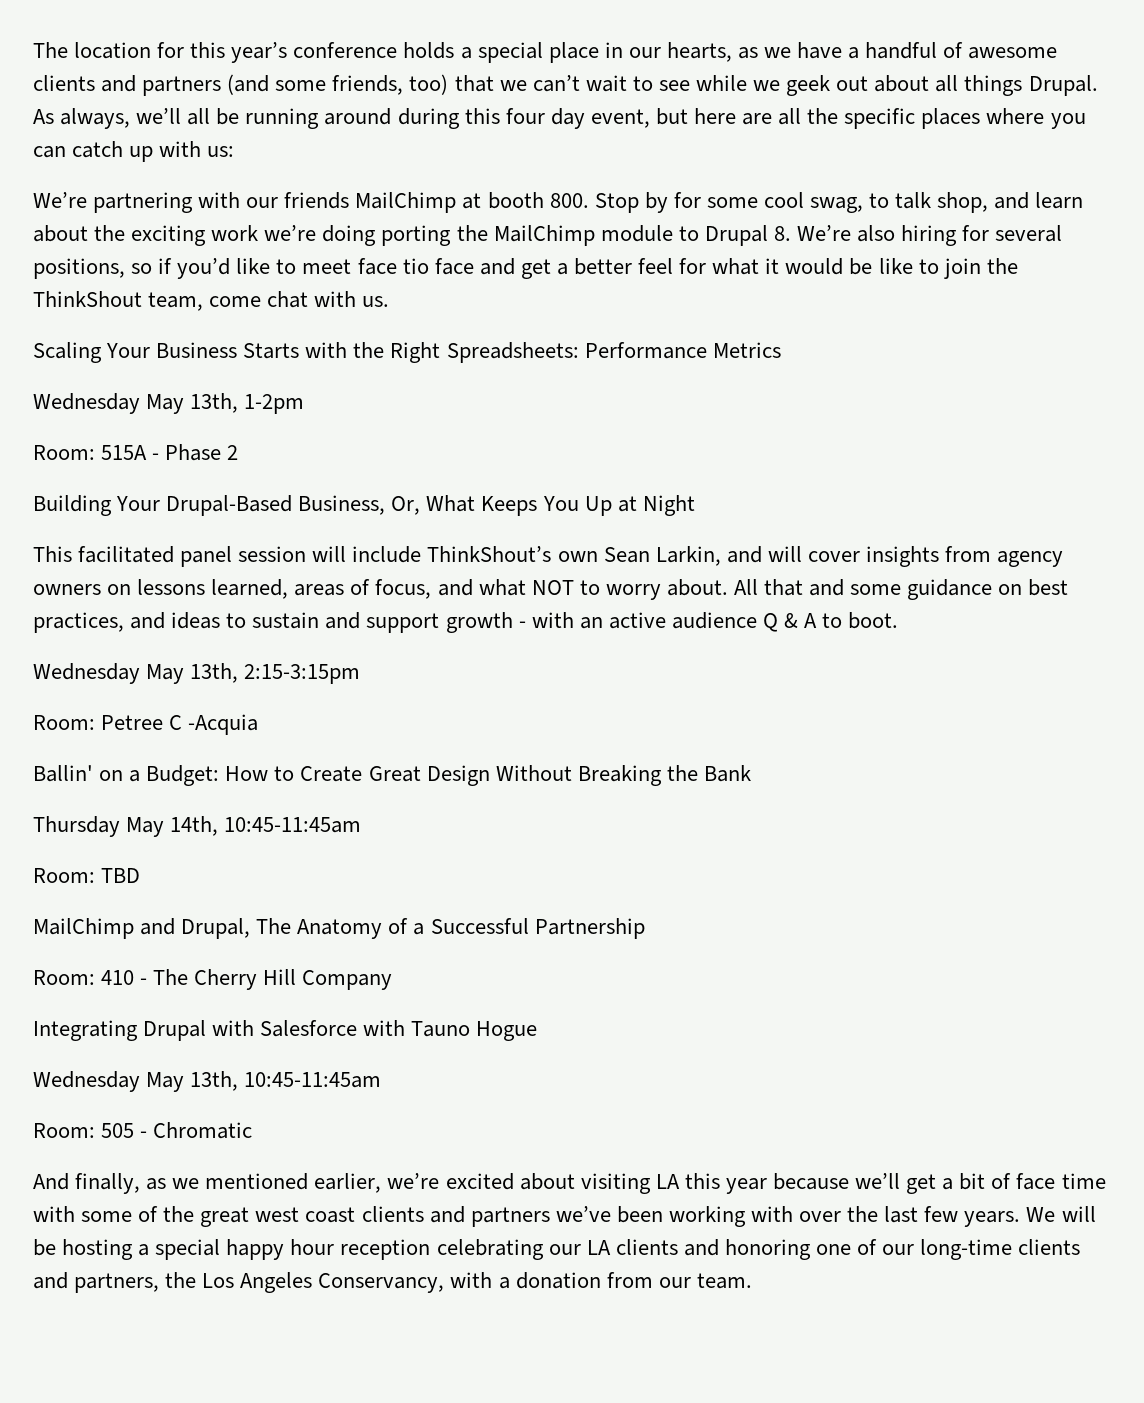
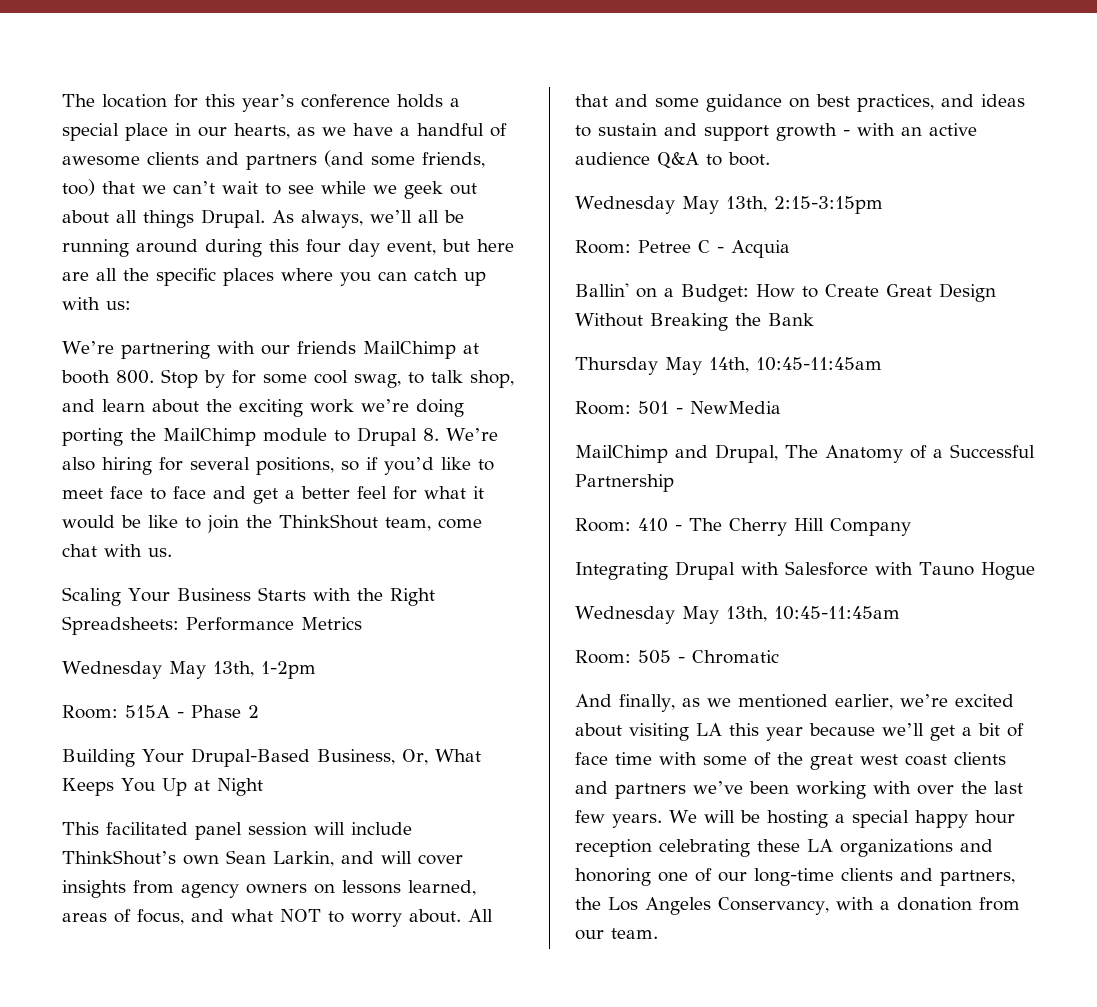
- We’re partnering with our friends MailChimp at booth 800. Stop by for some cool swag, to talk shop, and learn about the exciting work we’re doing porting the MailChimp module to Drupal 8. We’re also hiring for several positions, so if you’d like to meet face tio face and get a better feel for what it would be like to join the ThinkShout team, come chat with us.
+ We’re partnering with our friends MailChimp at booth 800. Stop by for some cool swag, to talk shop, and learn about the exciting work we’re doing porting the MailChimp module to Drupal 8. We’re also hiring for several positions, so if you’d like to meet face to face and get a better feel for what it would be like to join the ThinkShout team, come chat with us.
- All that and some guidance on best practices, and ideas to sustain and support growth - with an active audience Q & A to boot.
+ All that and some guidance on best practices, and ideas to sustain and support growth - with an active audience Q&A to boot.
- Room: Petree C -Acquia
+ Room: Petree C - Acquia
- Room: TBD
+ Room: 501 - NewMedia
- We will be hosting a special happy hour reception celebrating our LA clients and honoring one of our long-time clients and partners, the Los Angeles Conservancy, with a donation from our team.
+ We will be hosting a special happy hour reception celebrating these LA organizations and honoring one of our long-time clients and partners, the Los Angeles Conservancy, with a donation from our team.

